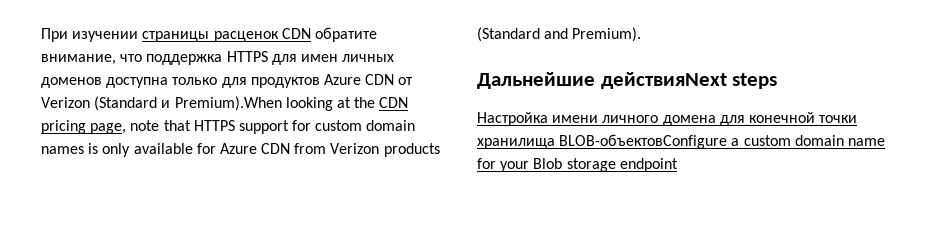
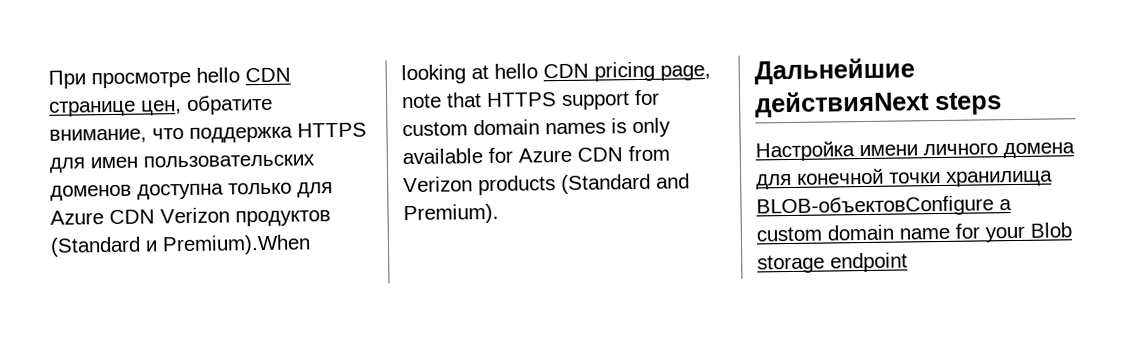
- При изучении страницы расценок CDN обратите внимание, что поддержка HTTPS для имен личных доменов доступна только для продуктов Azure CDN от Verizon (Standard и Premium).When looking at the CDN pricing page, note that HTTPS support for custom domain names is only available for Azure CDN from Verizon products (Standard and Premium).
+ При просмотре hello CDN странице цен, обратите внимание, что поддержка HTTPS для имен пользовательских доменов доступна только для Azure CDN Verizon продуктов (Standard и Premium).When looking at hello CDN pricing page, note that HTTPS support for custom domain names is only available for Azure CDN from Verizon products (Standard and Premium).

